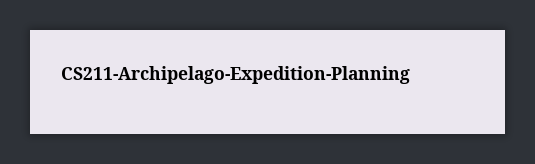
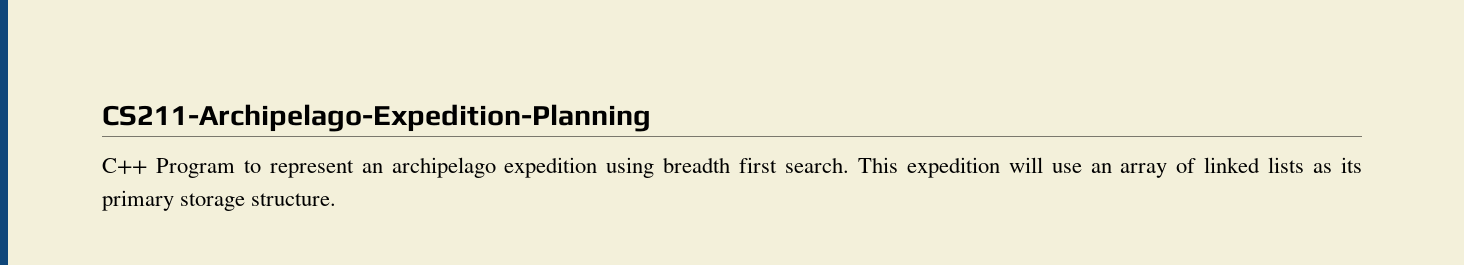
+ C++ Program to represent an archipelago expedition using breadth first search. This expedition will use an array of linked lists as its primary storage structure.

